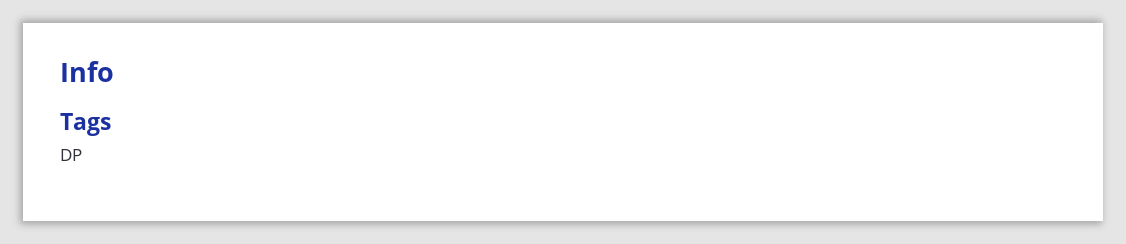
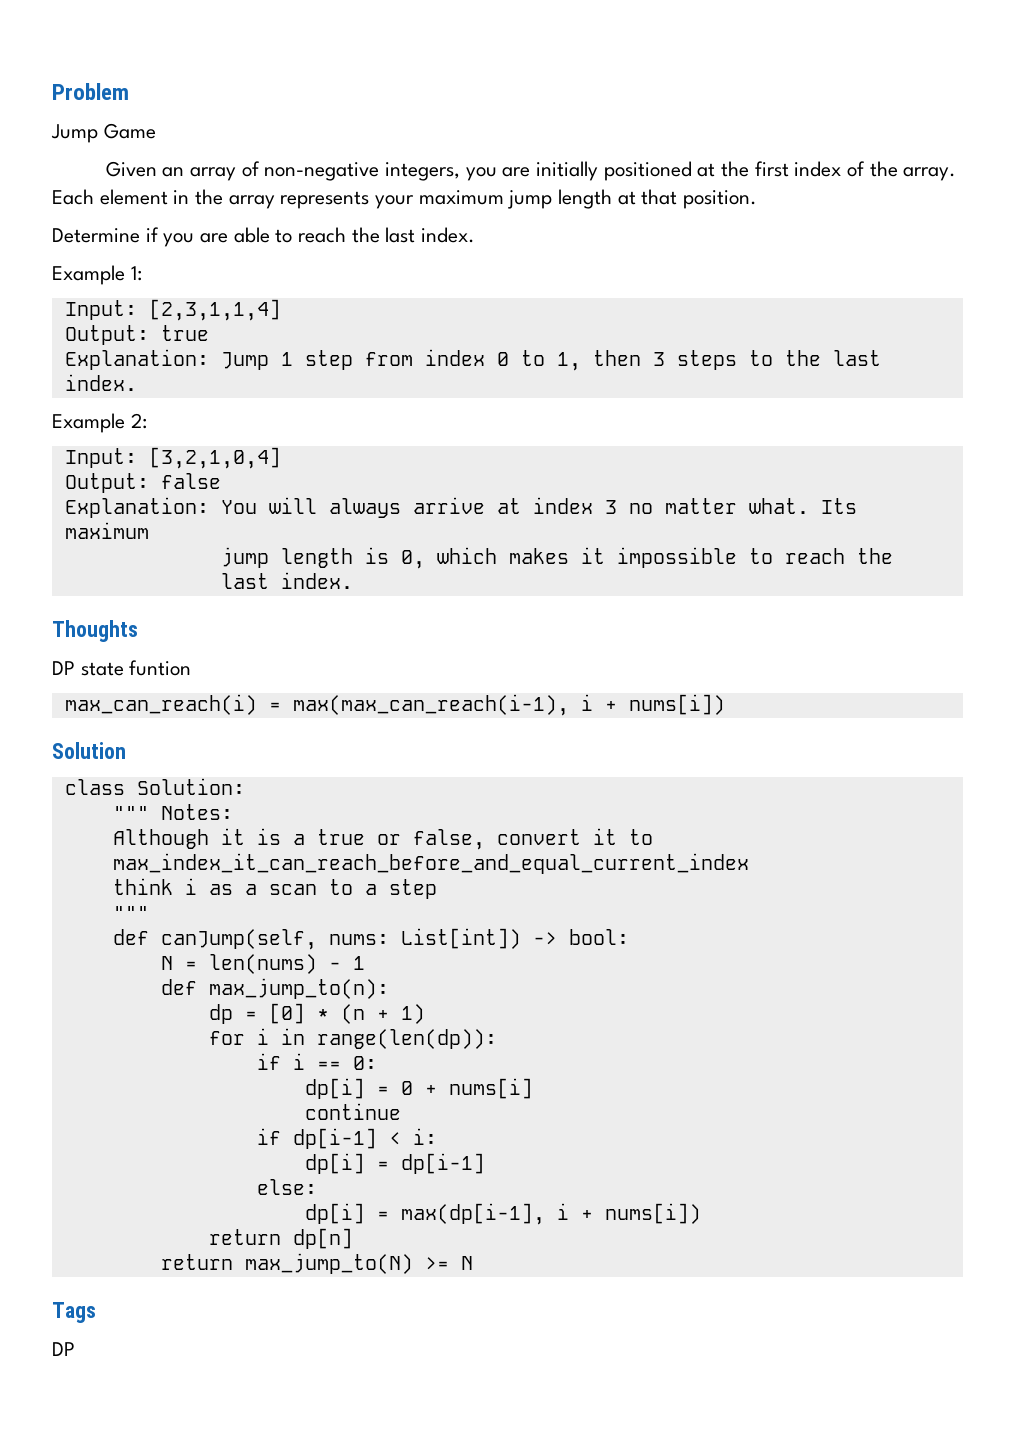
- Info
+ Problem
+ Jump Game
+ Given an array of non-negative integers, you are initially positioned at the first index of the array. Each element in the array represents your maximum jump length at that position.
+ Determine if you are able to reach the last index.
+ Example 1:
+ Input: [2,3,1,1,4]
+ Output: true
+ Explanation: Jump 1 step from index 0 to 1, then 3 steps to the last index.
+ Example 2:
+ Input: [3,2,1,0,4]
+ Output: false
+ Explanation: You will always arrive at index 3 no matter what. Its maximum
+ jump length is 0, which makes it impossible to reach the last index.
+ Thoughts
+ DP state funtion
+ max_can_reach(i) = max(max_can_reach(i-1), i + nums[i])
+ Solution
+ class Solution:
+ """ Notes:
+ Although it is a true or false, convert it to max_index_it_can_reach_before_and_equal_current_index
+ think i as a scan to a step
+ """
+ def canJump(self, nums: List[int]) -> bool:
+ N = len(nums) - 1
+ def max_jump_to(n):
+ dp = [0] * (n + 1)
+ for i in range(len(dp)):
+ if i == 0:
+ dp[i] = 0 + nums[i]
+ continue
+ if dp[i-1] < i:
+ dp[i] = dp[i-1]
+ else:
+ dp[i] = max(dp[i-1], i + nums[i])
+ return dp[n]
+ return max_jump_to(N) >= N

